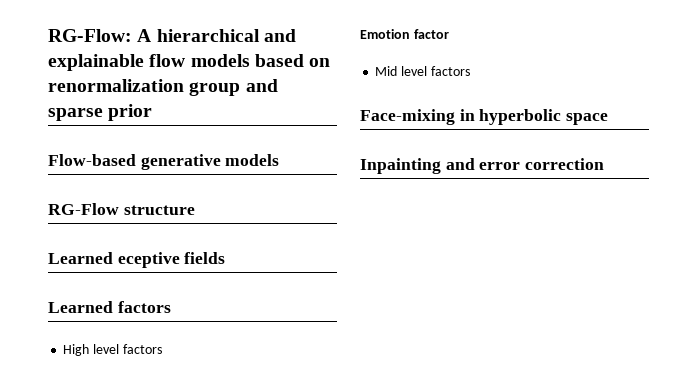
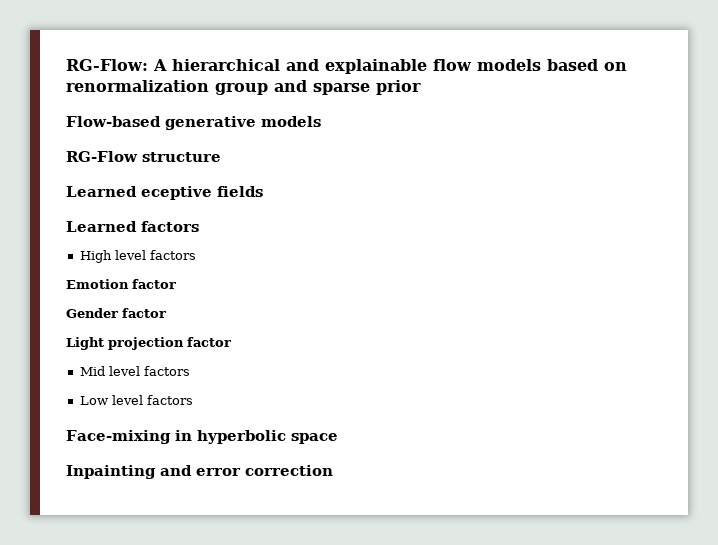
+ Gender factor
+ Light projection factor
+ Low level factors

